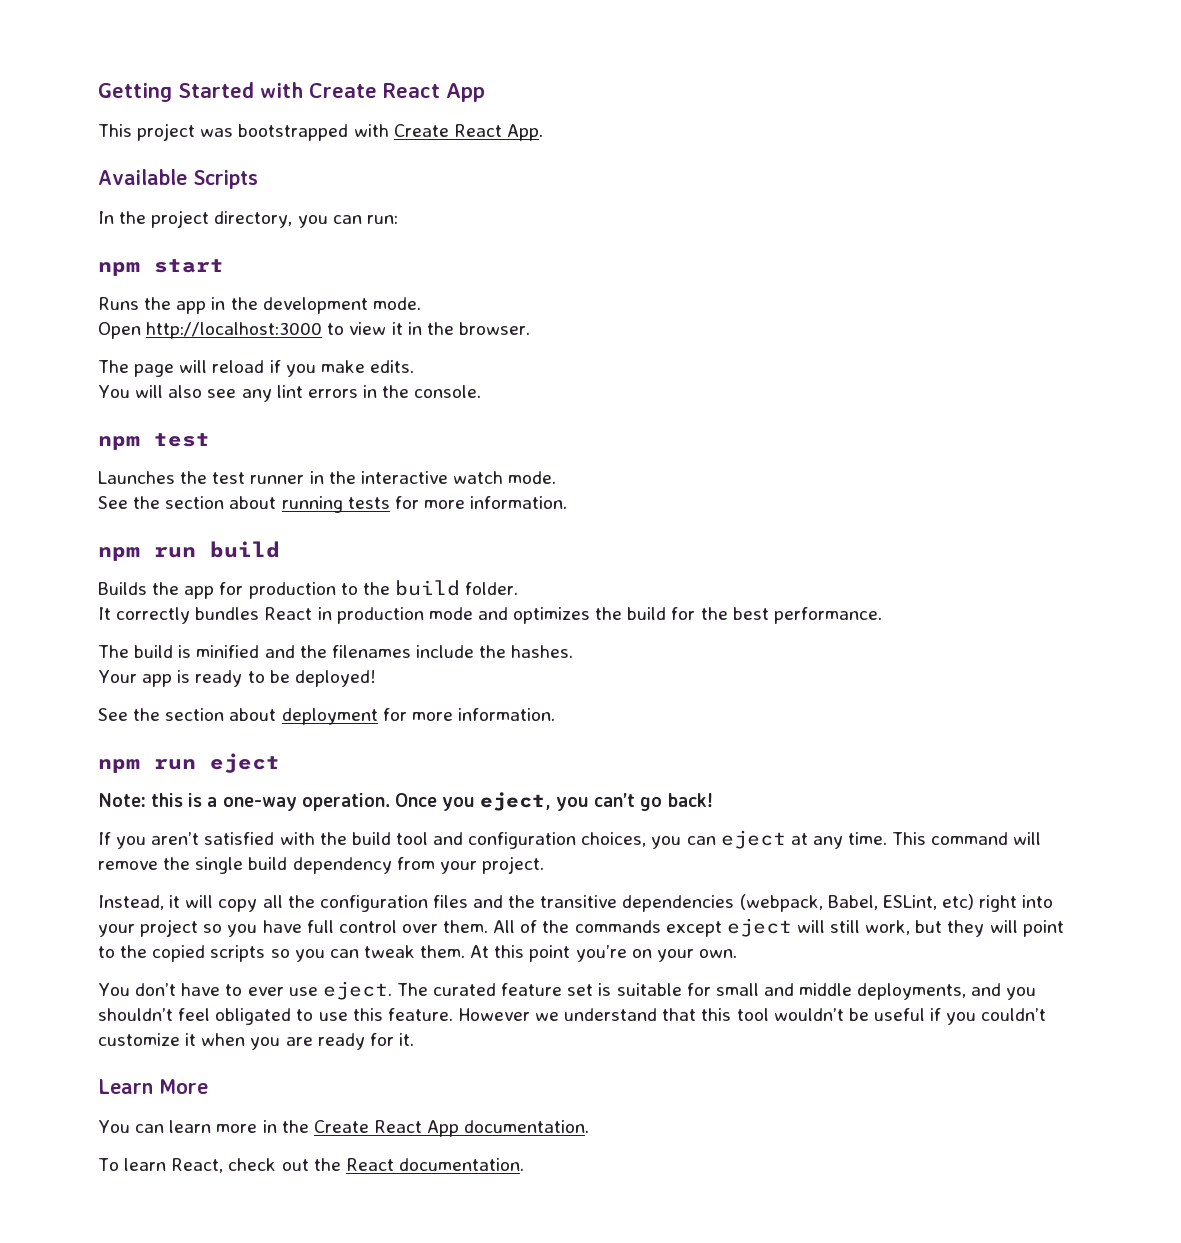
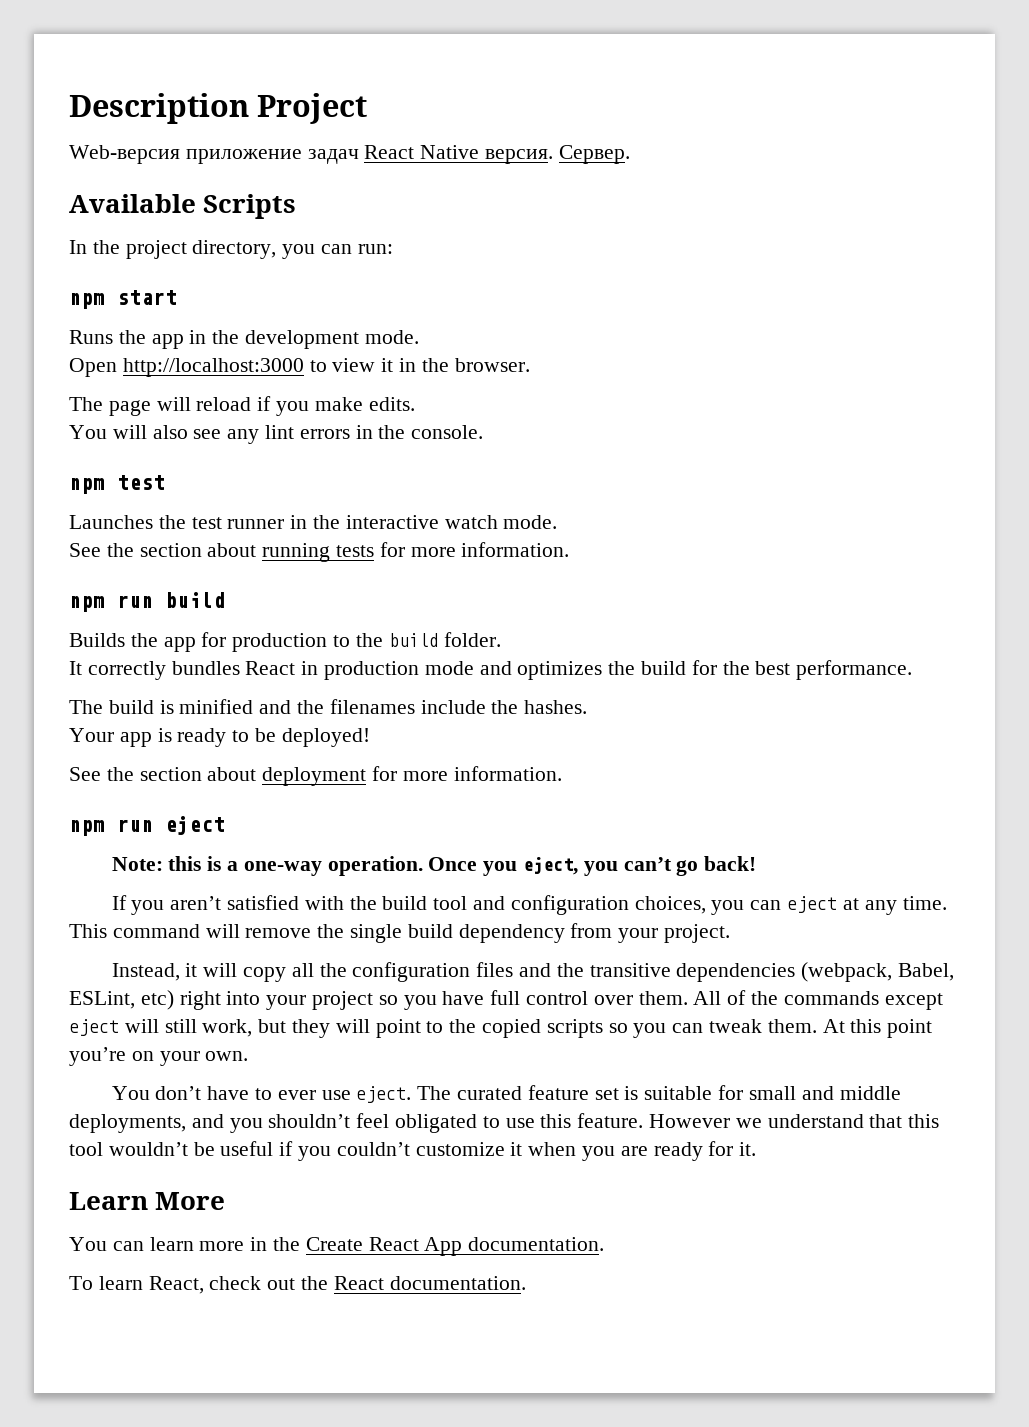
- Getting Started with Create React App
- This project was bootstrapped with Create React App.
+ Description Project
+ Web-версия приложение задач React Native версия. Сервер.

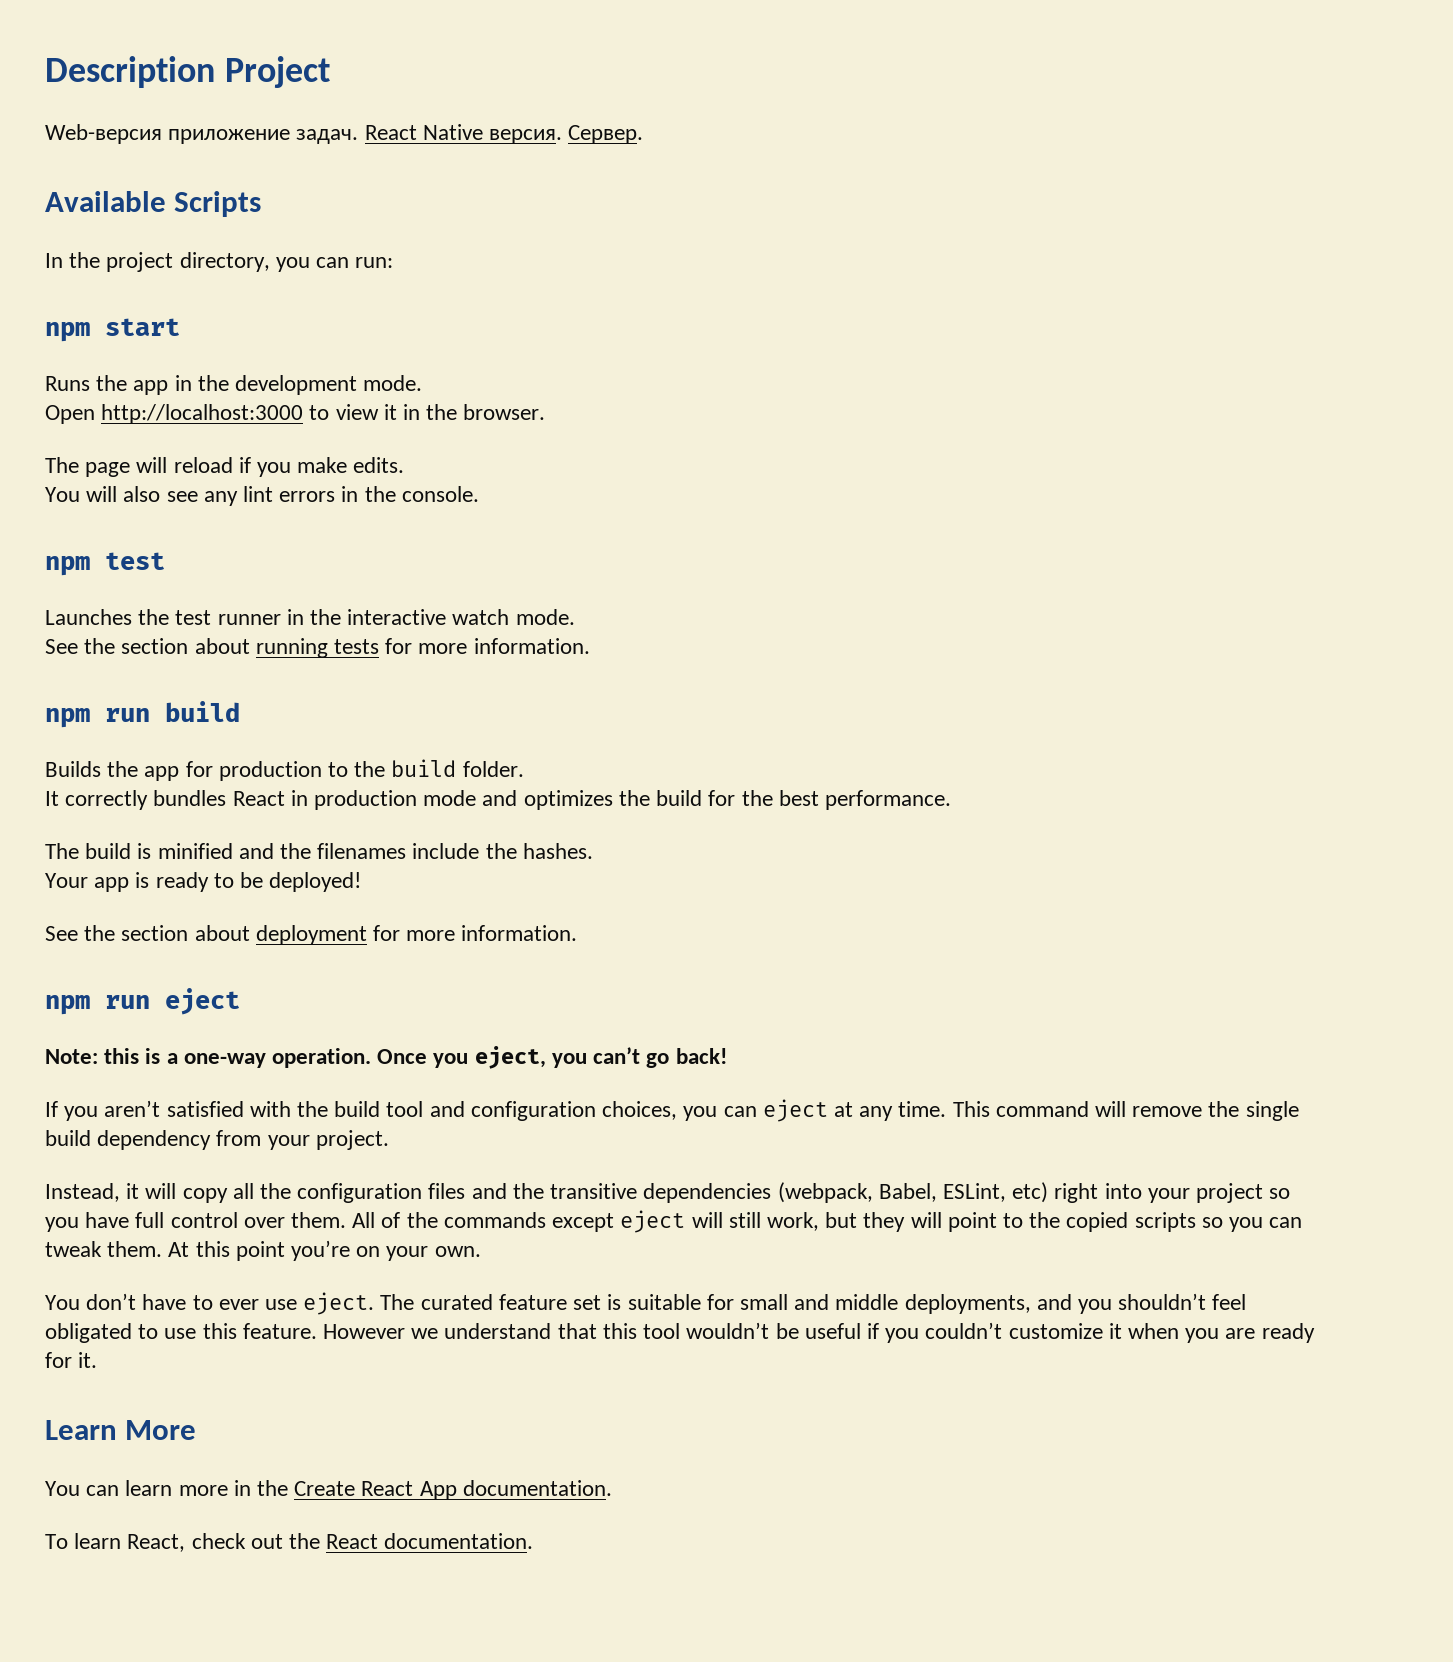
- Web-версия приложение задач React Native версия.
+ Web-версия приложение задач. React Native версия.

